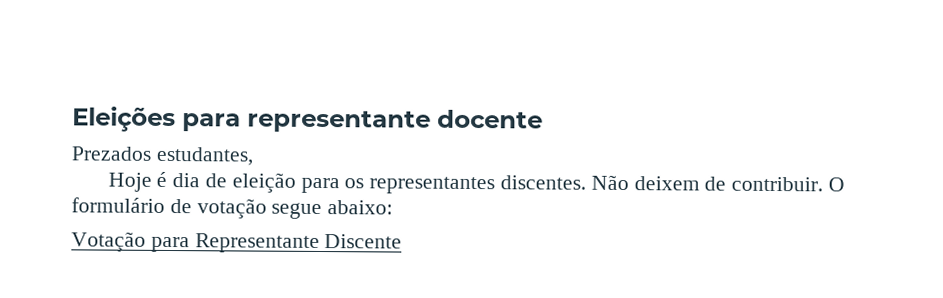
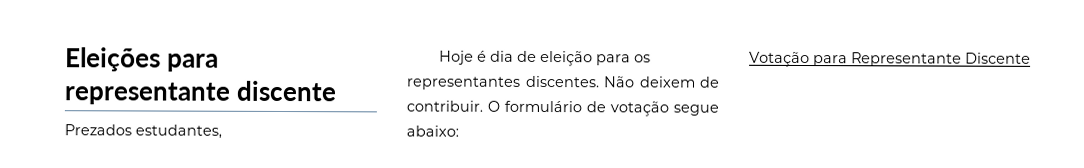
- Eleições para representante docente
+ Eleições para representante discente

